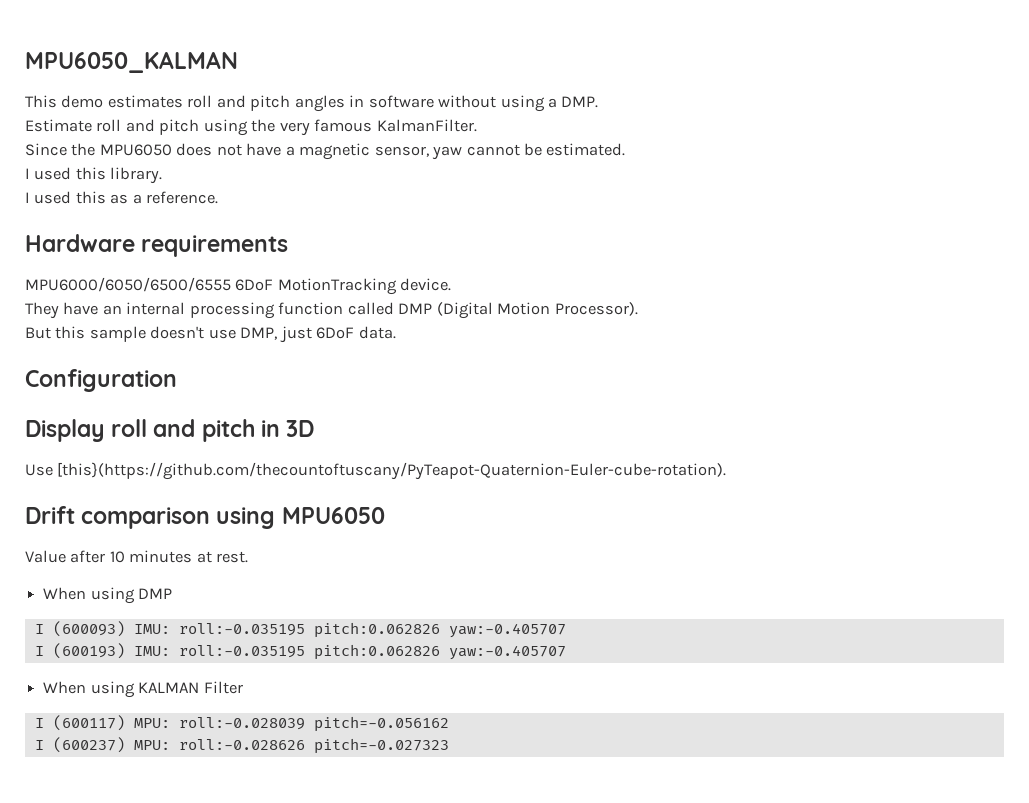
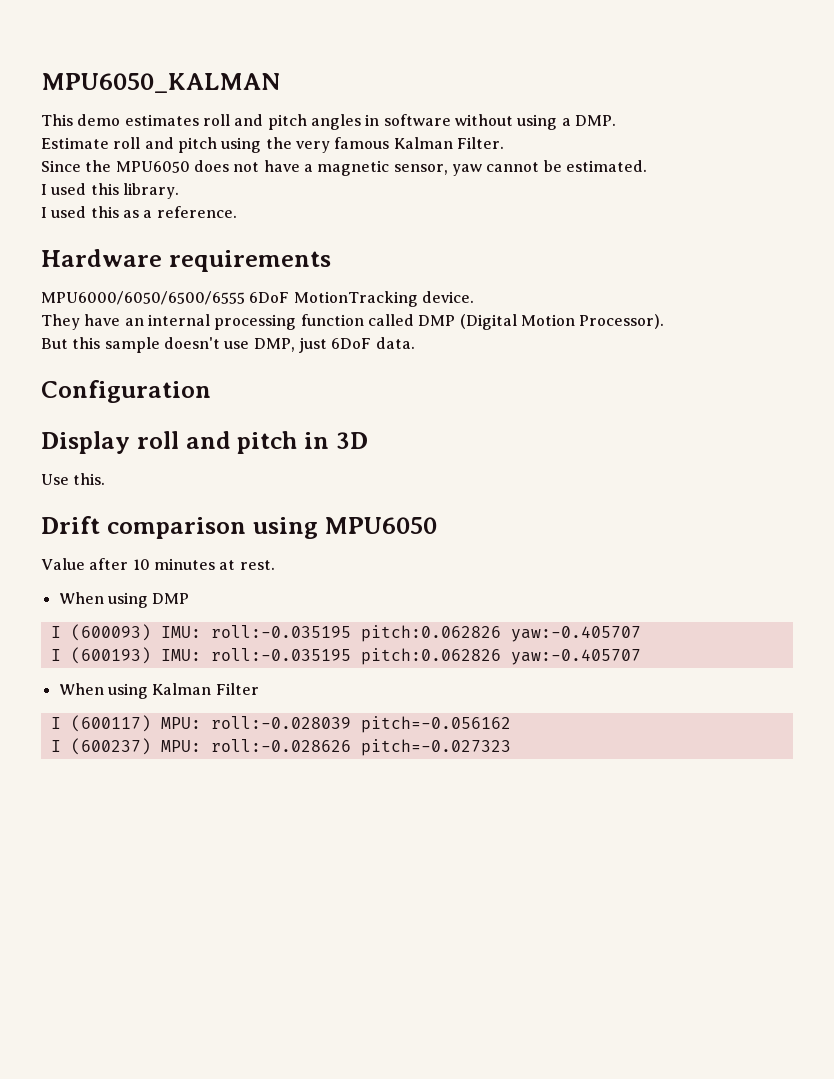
- Estimate roll and pitch using the very famous KalmanFilter.
+ Estimate roll and pitch using the very famous Kalman Filter.
- Use [this}(https://github.com/thecountoftuscany/PyTeapot-Quaternion-Euler-cube-rotation).
+ Use this.
- When using KALMAN Filter
+ When using Kalman Filter

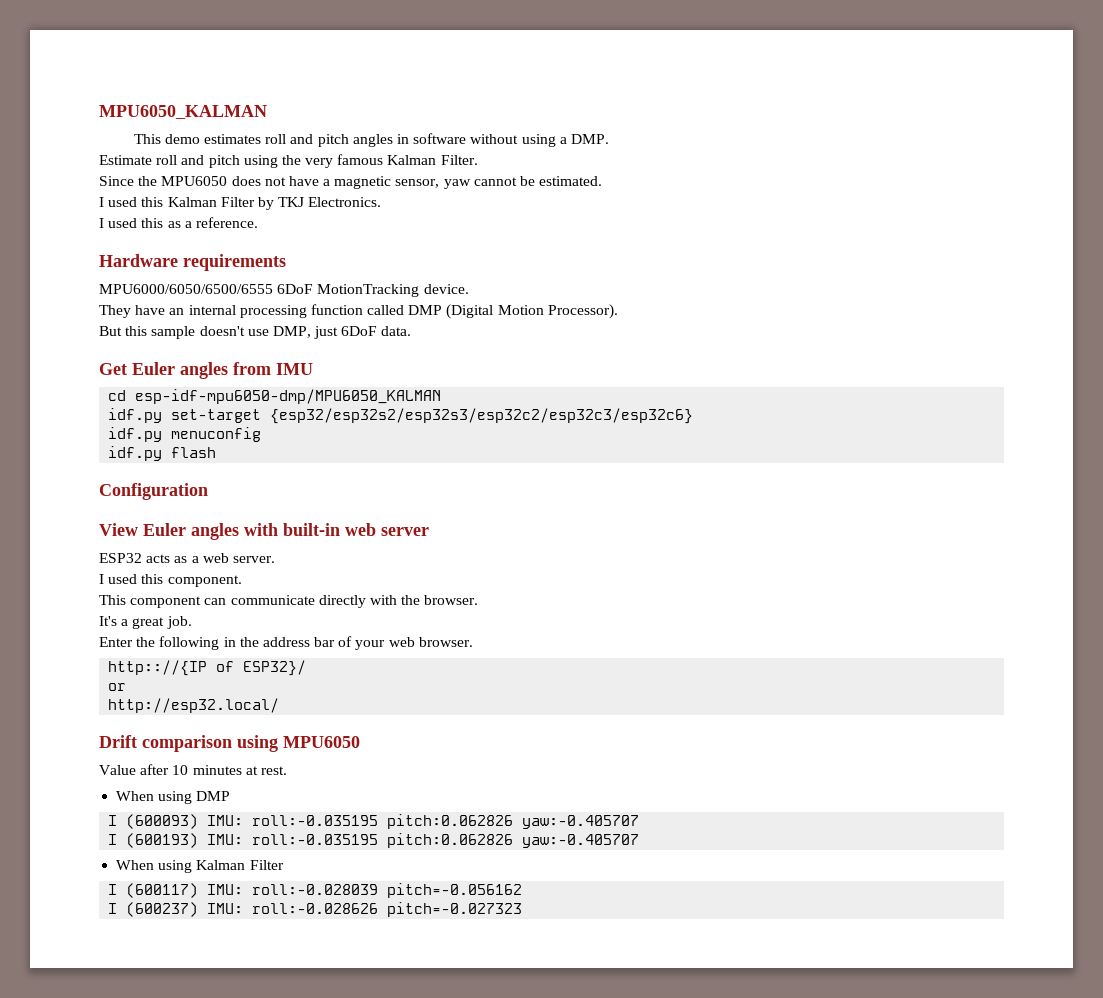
- I used this library.
+ I used this Kalman Filter by TKJ Electronics.
+ Get Euler angles from IMU
+ cd esp-idf-mpu6050-dmp/MPU6050_KALMAN
+ idf.py set-target {esp32/esp32s2/esp32s3/esp32c2/esp32c3/esp32c6}
+ idf.py menuconfig
+ idf.py flash
  Configuration
- Display roll and pitch in 3D
- Use this.
+ View Euler angles with built-in web server
+ ESP32 acts as a web server.
+ I used this component.
+ This component can communicate directly with the browser.
+ It's a great job.
+ Enter the following in the address bar of your web browser.
+ http:://{IP of ESP32}/
+ or
+ http://esp32.local/
- I (600117) MPU: roll:-0.028039 pitch=-0.056162
+ I (600117) IMU: roll:-0.028039 pitch=-0.056162
- I (600237) MPU: roll:-0.028626 pitch=-0.027323
+ I (600237) IMU: roll:-0.028626 pitch=-0.027323

